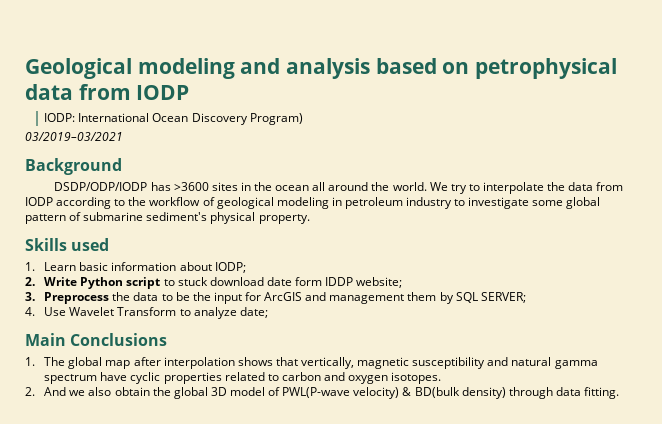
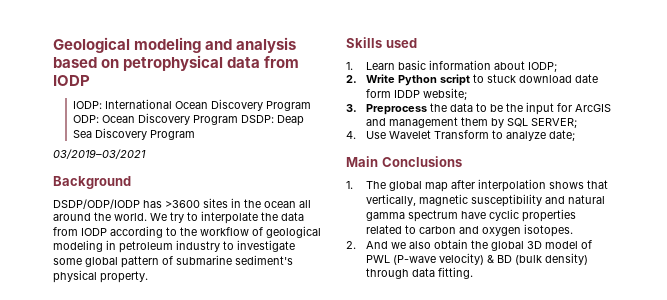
- IODP: International Ocean Discovery Program)
+ IODP: International Ocean Discovery Program ODP: Ocean Discovery Program DSDP: Deap Sea Discovery Program
- 2. And we also obtain the global 3D model of PWL(P-wave velocity) & BD(bulk density) through data fitting.
+ 2. And we also obtain the global 3D model of PWL (P-wave velocity) & BD (bulk density) through data fitting.

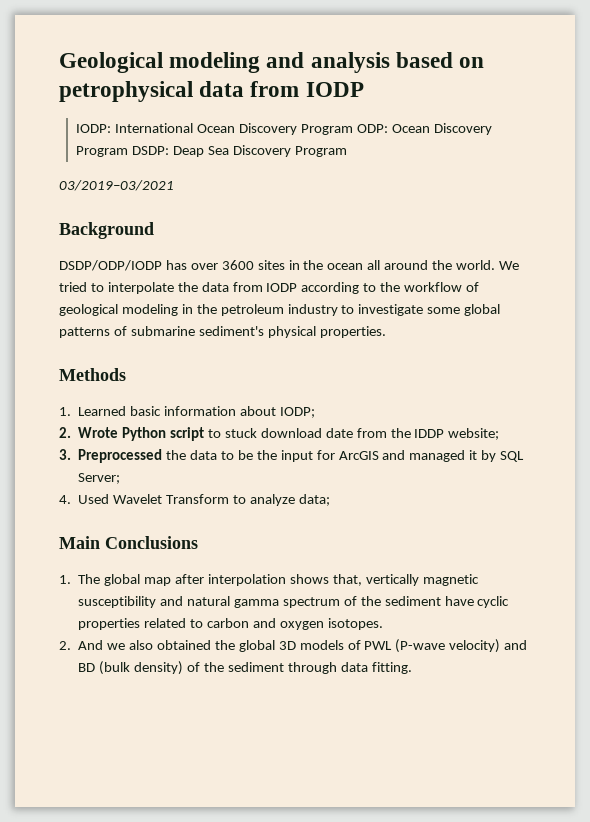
- DSDP/ODP/IODP has >3600 sites in the ocean all around the world.
+ DSDP/ODP/IODP has over 3600 sites in the ocean all around the world.
- We try to interpolate the data from IODP according to the workflow of geological modeling in petroleum industry to investigate some global pattern of submarine sediment's physical property.
- Skills used
- 1. Learn basic information about IODP;
+ We tried to interpolate the data from IODP according to the workflow of geological modeling in the petroleum industry to investigate some global patterns of submarine sediment's physical properties.
+ Methods
+ 1. Learned basic information about IODP;
- 2. Write Python script to stuck download date form IDDP website;
+ 2. Wrote Python script to stuck download date from the IDDP website;
- 3. Preprocess the data to be the input for ArcGIS and management them by SQL SERVER;
+ 3. Preprocessed the data to be the input for ArcGIS and managed it by SQL Server;
- 4. Use Wavelet Transform to analyze date;
+ 4. Used Wavelet Transform to analyze data;
- 1. The global map after interpolation shows that vertically, magnetic susceptibility and natural gamma spectrum have cyclic properties related to carbon and oxygen isotopes.
+ 1. The global map after interpolation shows that, vertically magnetic susceptibility and natural gamma spectrum of the sediment have cyclic properties related to carbon and oxygen isotopes.
- 2. And we also obtain the global 3D model of PWL (P-wave velocity) & BD (bulk density) through data fitting.
+ 2. And we also obtained the global 3D models of PWL (P-wave velocity) and BD (bulk density) of the sediment through data fitting.

